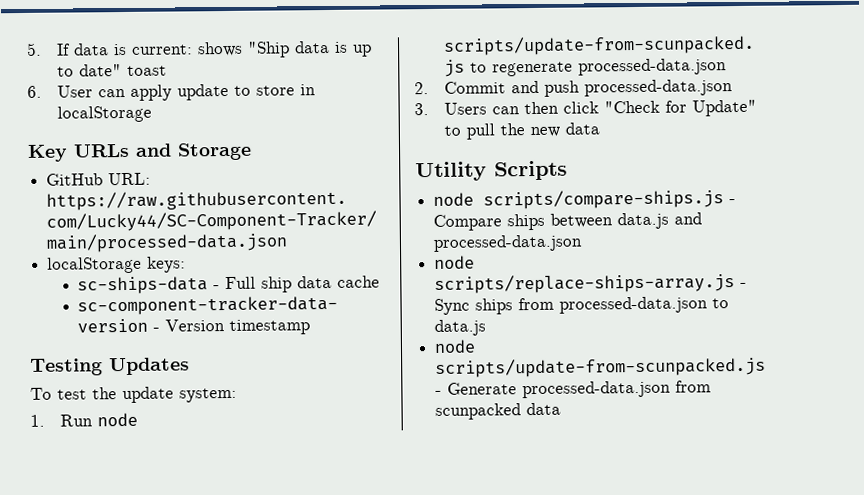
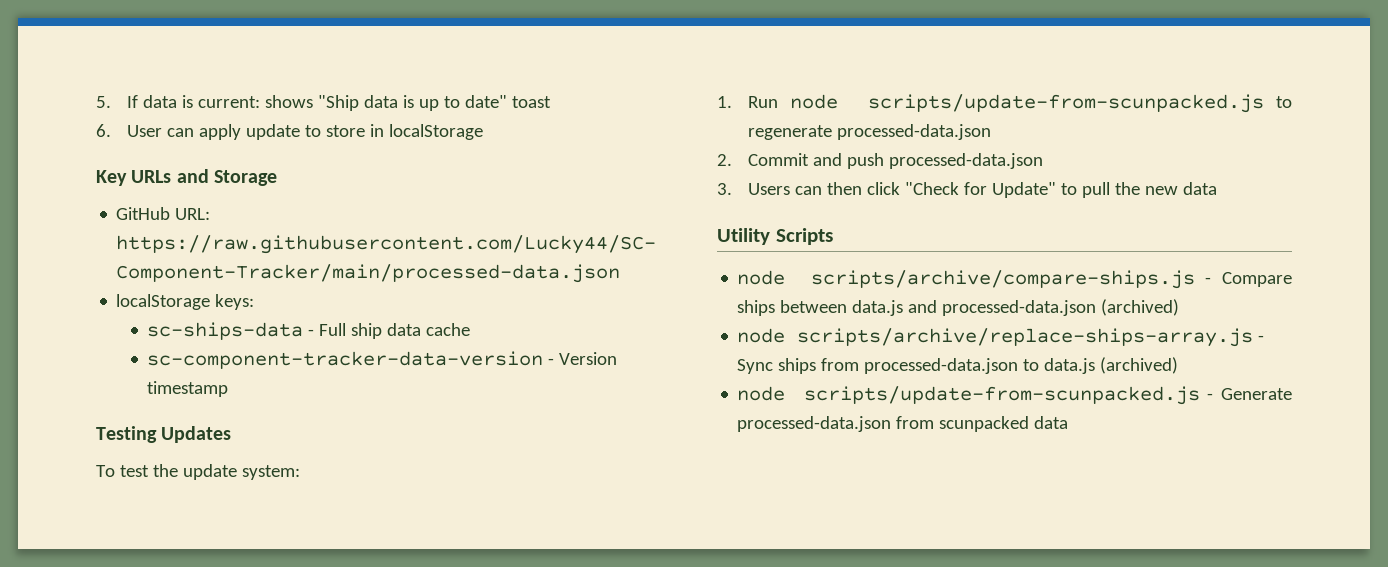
- node scripts/compare-ships.js - Compare ships between data.js and processed-data.json
- node scripts/replace-ships-array.js - Sync ships from processed-data.json to data.js
+ node scripts/archive/compare-ships.js - Compare ships between data.js and processed-data.json (archived)
+ node scripts/archive/replace-ships-array.js - Sync ships from processed-data.json to data.js (archived)

